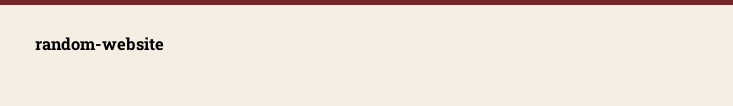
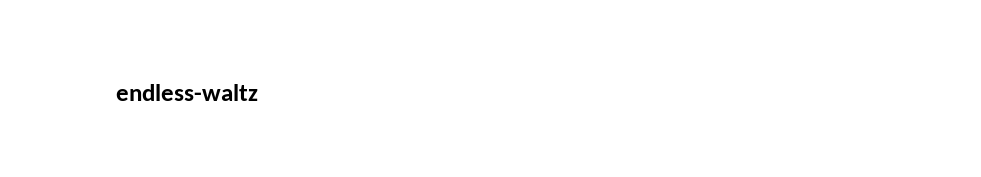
- random-website
+ endless-waltz

